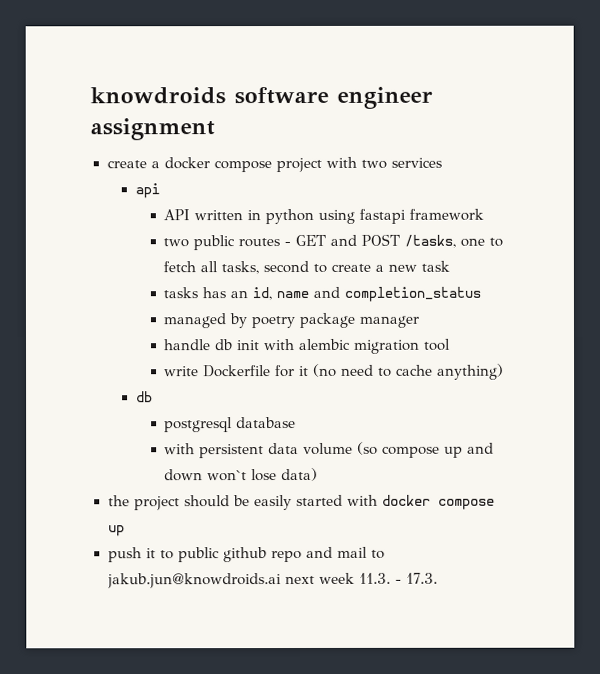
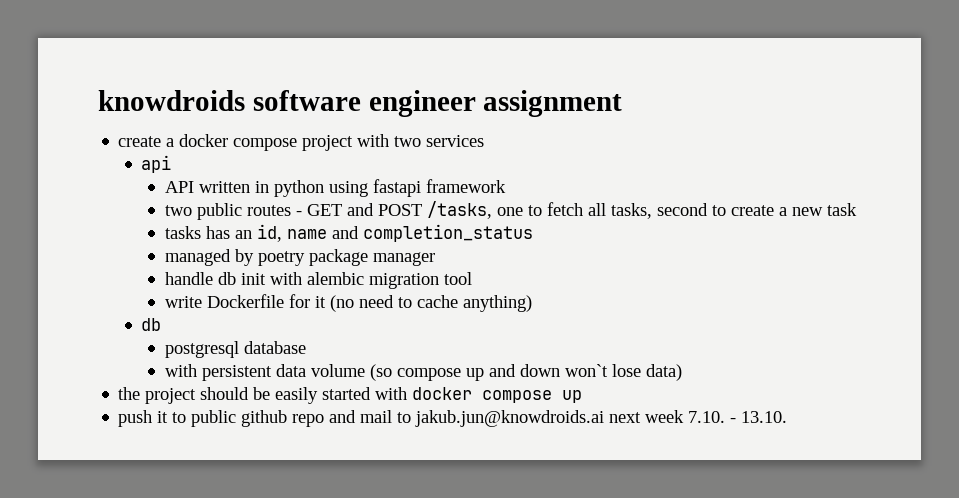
- push it to public github repo and mail to jakub.jun@knowdroids.ai next week 11.3. - 17.3.
+ push it to public github repo and mail to jakub.jun@knowdroids.ai next week 7.10. - 13.10.

